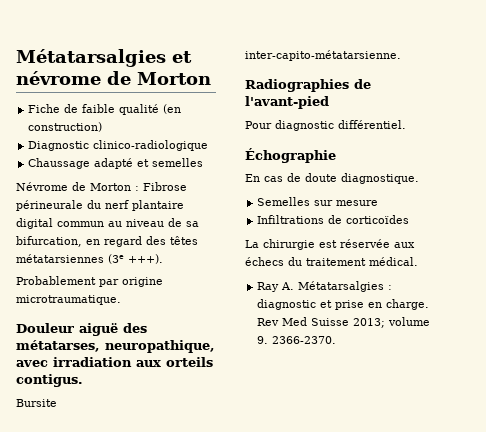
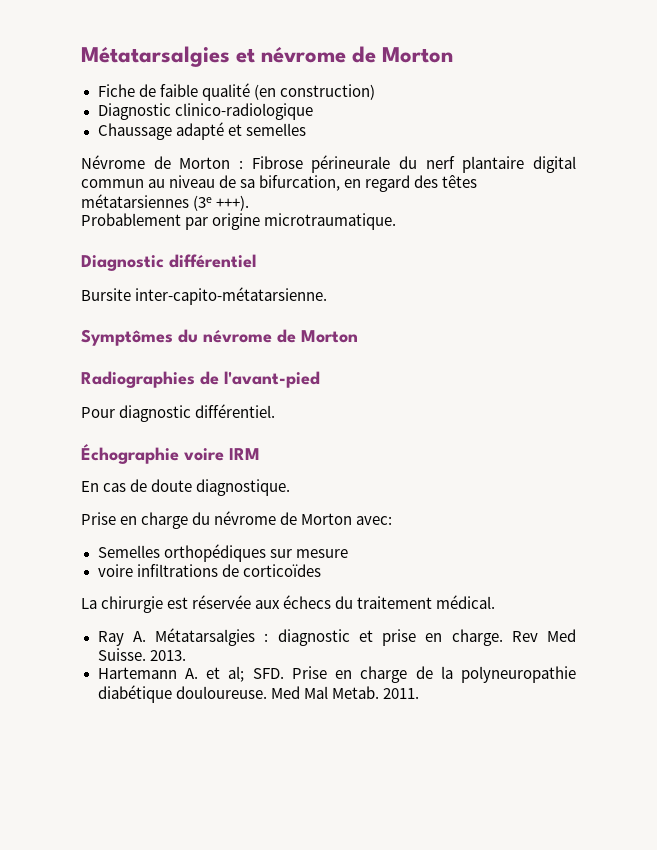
- Douleur aiguë des métatarses, neuropathique, avec irradiation aux orteils contigus.
+ Diagnostic différentiel
  Bursite inter-capito-métatarsienne.
+ Symptômes du névrome de Morton
- Échographie
+ Échographie voire IRM
+ Prise en charge du névrome de Morton avec:
- Semelles sur mesure
+ Semelles orthopédiques sur mesure
- Infiltrations de corticoïdes
+ voire infiltrations de corticoïdes
- Rev Med Suisse 2013; volume 9. 2366-2370.
+ Rev Med Suisse. 2013.
+ Hartemann A. et al; SFD. Prise en charge de la polyneuropathie diabétique douloureuse. Med Mal Metab. 2011.

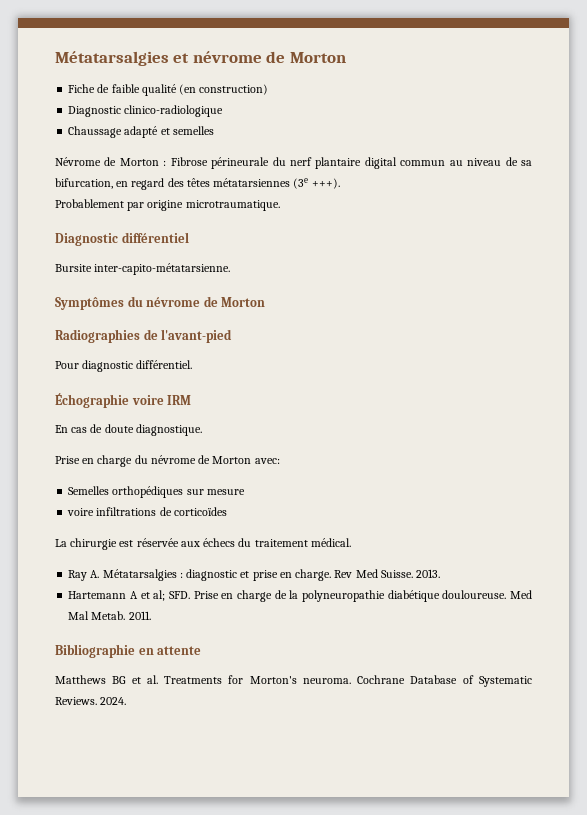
- Hartemann A. et al; SFD. Prise en charge de la polyneuropathie diabétique douloureuse.
+ Hartemann A et al; SFD. Prise en charge de la polyneuropathie diabétique douloureuse.
+ Bibliographie en attente
+ Matthews BG et al. Treatments for Morton's neuroma. Cochrane Database of Systematic Reviews. 2024.

